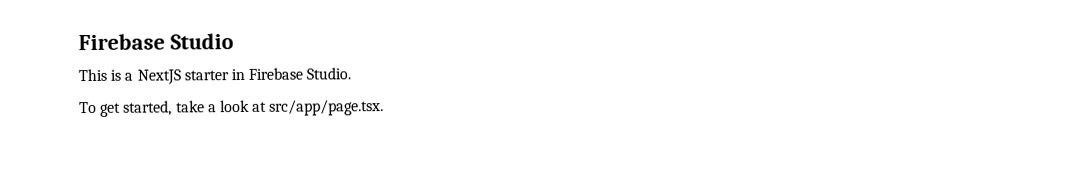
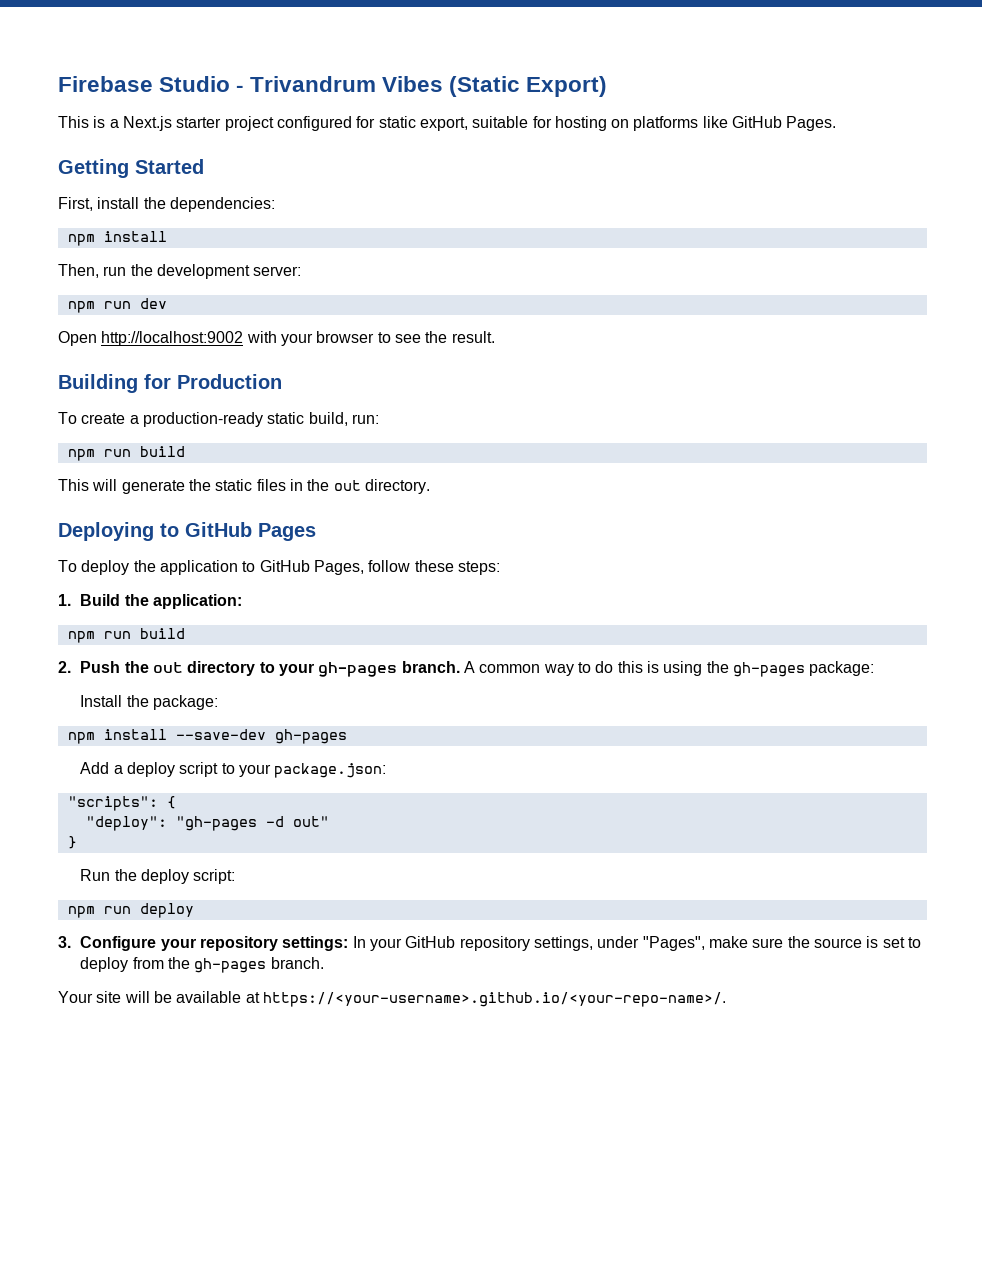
- Firebase Studio
- This is a NextJS starter in Firebase Studio.
- To get started, take a look at src/app/page.tsx.
+ Firebase Studio - Trivandrum Vibes (Static Export)
+ This is a Next.js starter project configured for static export, suitable for hosting on platforms like GitHub Pages.
+ Getting Started
+ First, install the dependencies:
+ npm install
+ Then, run the development server:
+ npm run dev
+ Open http://localhost:9002 with your browser to see the result.
+ Building for Production
+ To create a production-ready static build, run:
+ npm run build
+ This will generate the static files in the out directory.
+ Deploying to GitHub Pages
+ To deploy the application to GitHub Pages, follow these steps:
+ 1. Build the application:
+ npm run build
+ 2. Push the out directory to your gh-pages branch. A common way to do this is using the gh-pages package:
+ Install the package:
+ npm install --save-dev gh-pages
+ Add a deploy script to your package.json:
+ "scripts": {
+ "deploy": "gh-pages -d out"
+ }
+ Run the deploy script:
+ npm run deploy
+ 3. Configure your repository settings: In your GitHub repository settings, under "Pages", make sure the source is set to deploy from the gh-pages branch.
+ Your site will be available at https://<your-username>.github.io/<your-repo-name>/.

